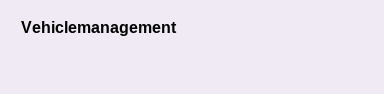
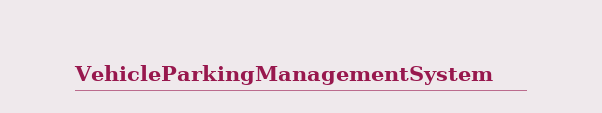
- Vehiclemanagement
+ VehicleParkingManagementSystem

